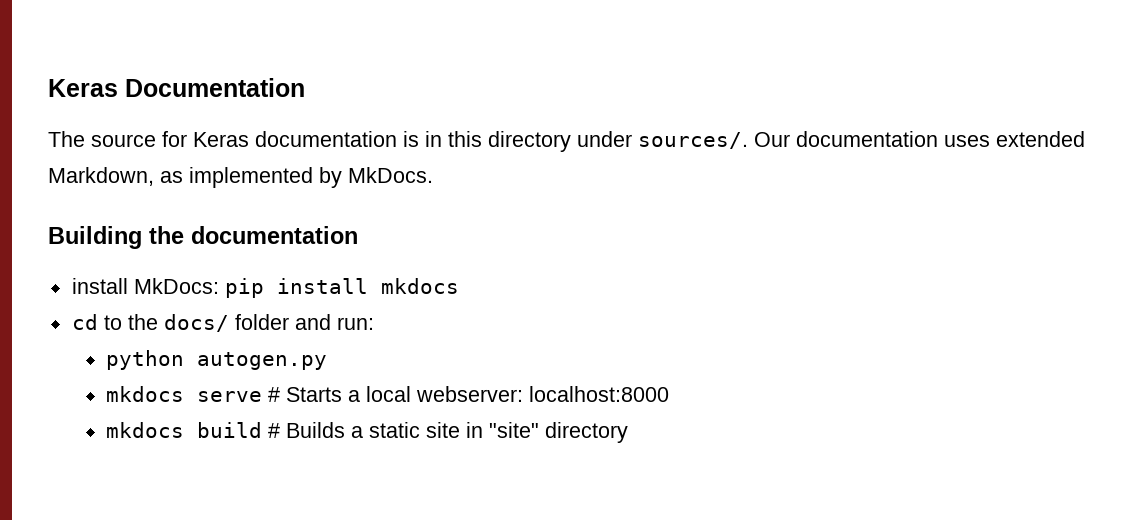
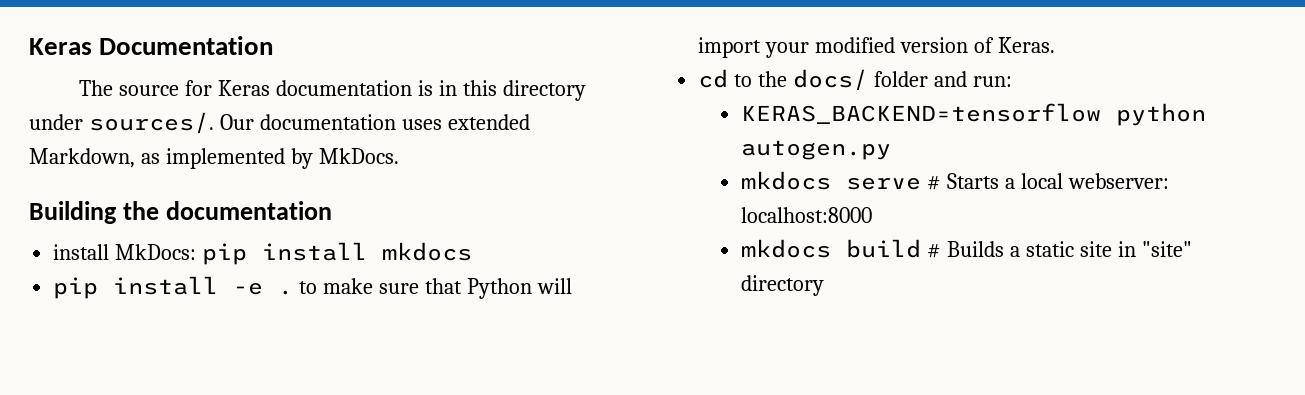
+ pip install -e . to make sure that Python will import your modified version of Keras.
- python autogen.py
+ KERAS_BACKEND=tensorflow python autogen.py

